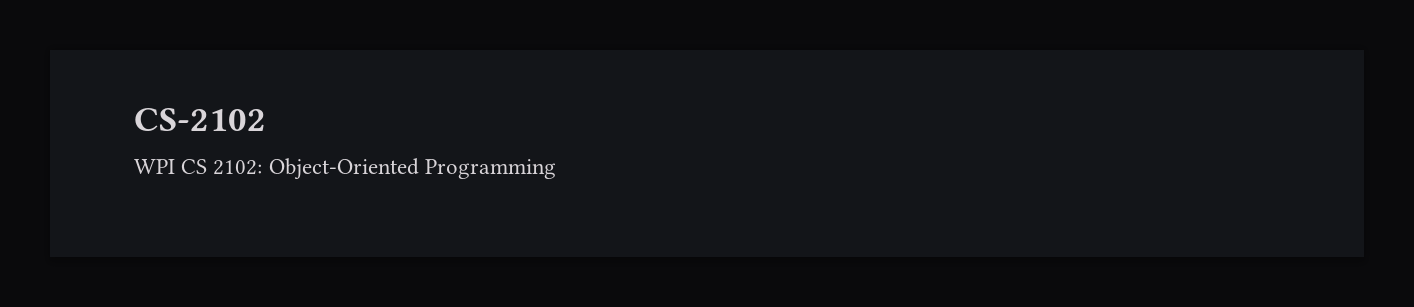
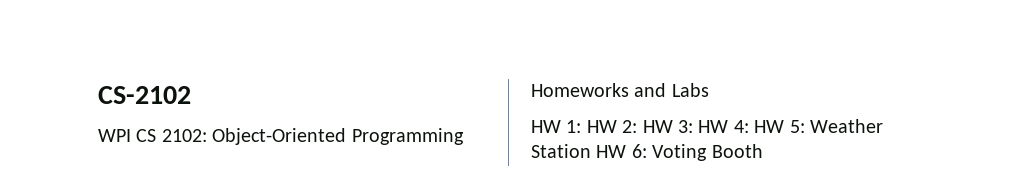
- WPI CS 2102: Object-Oriented Programming
+ WPI CS 2102: Object-Oriented Programming Homeworks and Labs
+ HW 1: HW 2: HW 3: HW 4: HW 5: Weather Station HW 6: Voting Booth

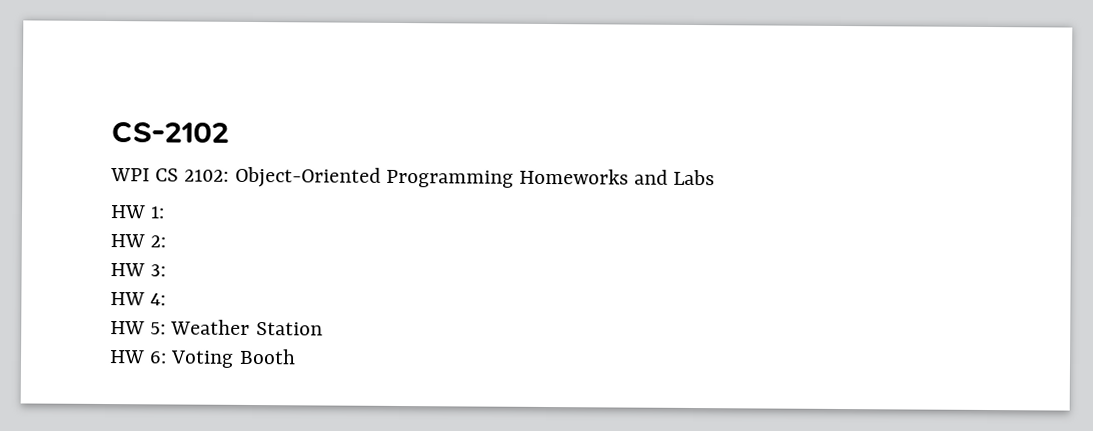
- HW 1: HW 2: HW 3: HW 4: HW 5: Weather Station HW 6: Voting Booth
+ HW 1:
+ HW 2:
+ HW 3:
+ HW 4:
+ HW 5: Weather Station
+ HW 6: Voting Booth

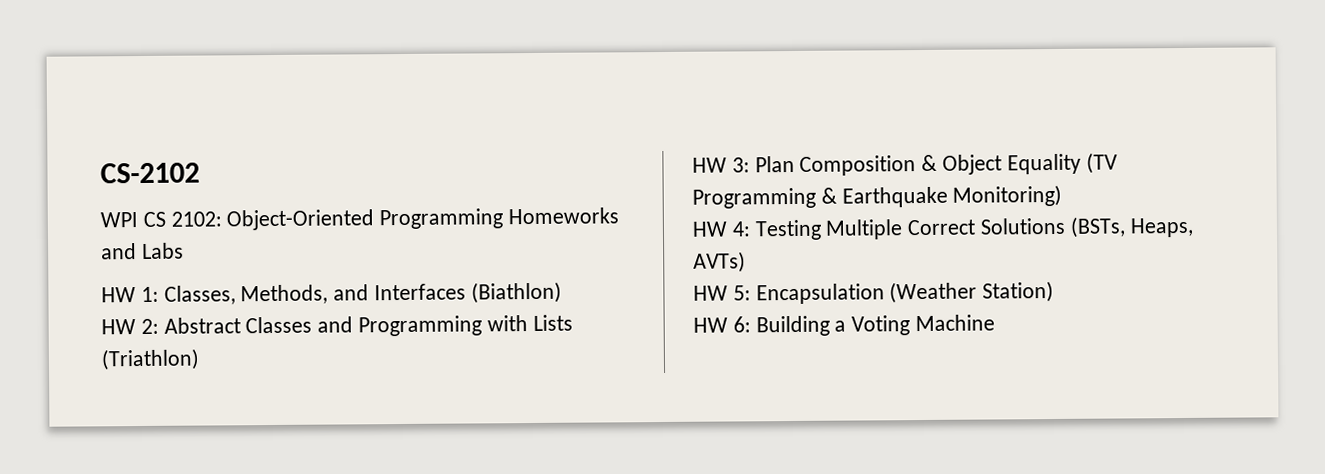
- HW 1:
- HW 2:
- HW 3:
- HW 4:
+ HW 1: Classes, Methods, and Interfaces (Biathlon)
+ HW 2: Abstract Classes and Programming with Lists (Triathlon)
+ HW 3: Plan Composition & Object Equality (TV Programming & Earthquake Monitoring)
+ HW 4: Testing Multiple Correct Solutions (BSTs, Heaps, AVTs)
- HW 5: Weather Station
+ HW 5: Encapsulation (Weather Station)
- HW 6: Voting Booth
+ HW 6: Building a Voting Machine

